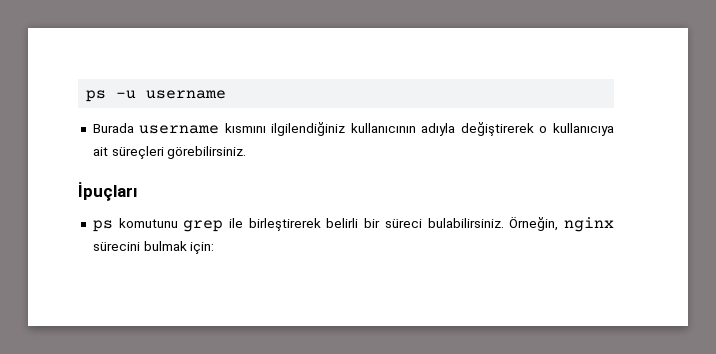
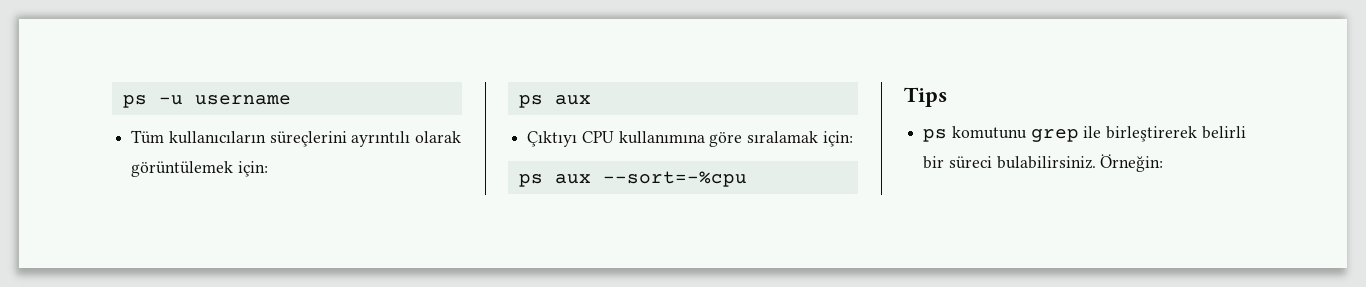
- Burada username kısmını ilgilendiğiniz kullanıcının adıyla değiştirerek o kullanıcıya ait süreçleri görebilirsiniz.
- İpuçları
+ Tüm kullanıcıların süreçlerini ayrıntılı olarak görüntülemek için:
+ ps aux
+ Çıktıyı CPU kullanımına göre sıralamak için:
+ ps aux --sort=-%cpu
+ Tips
- Örneğin, nginx sürecini bulmak için:
+ Örneğin:

